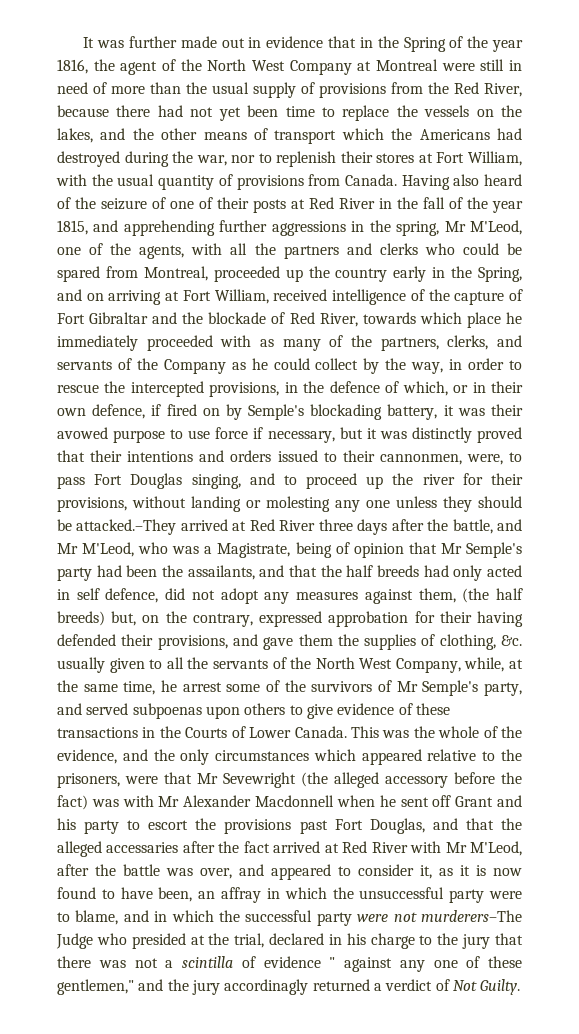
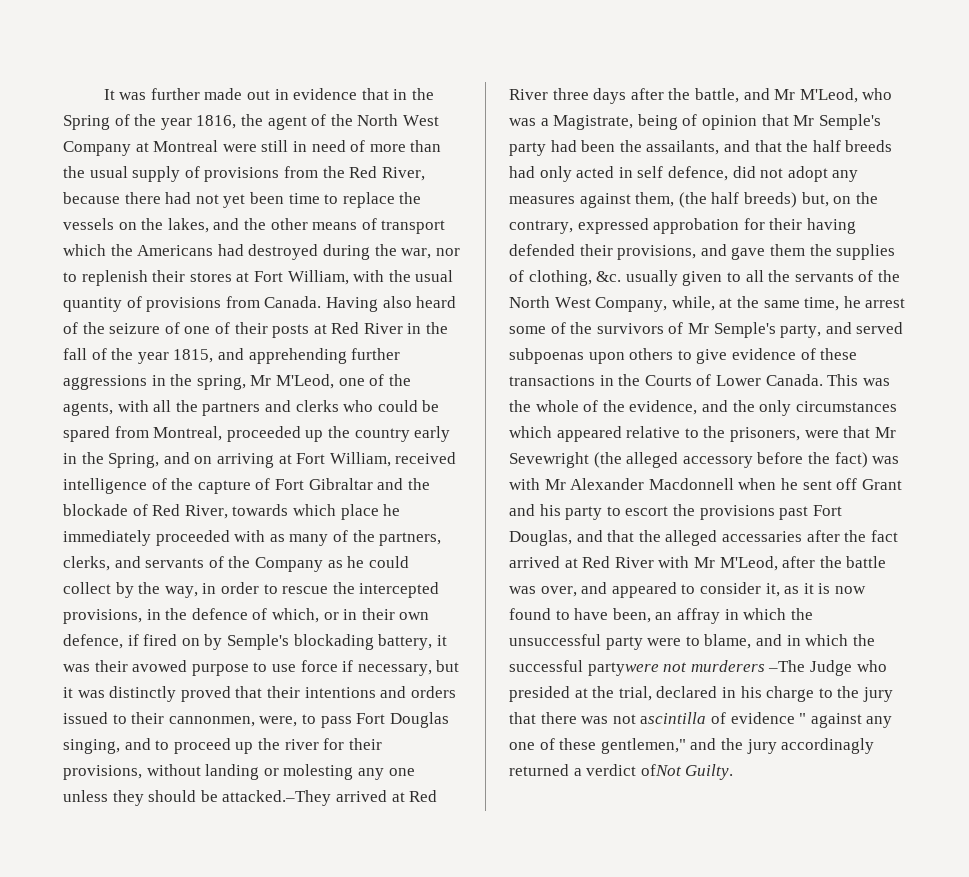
- This was the whole of the evidence, and the only circumstances which appeared relative to the prisoners, were that Mr Sevewright (the alleged accessory before the fact) was with Mr Alexander Macdonnell when he sent off Grant and his party to escort the provisions past Fort Douglas, and that the alleged accessaries after the fact arrived at Red River with Mr M'Leod, after the battle was over, and appeared to consider it, as it is now found to have been, an affray in which the unsuccessful party were to blame, and in which the successful party were not murderers–The Judge who presided at the trial, declared in his charge to the jury that there was not a scintilla of evidence " against any one of these gentlemen," and the jury accordinagly returned a verdict of Not Guilty.
+ This was the whole of the evidence, and the only circumstances which appeared relative to the prisoners, were that Mr Sevewright (the alleged accessory before the fact) was with Mr Alexander Macdonnell when he sent off Grant and his party to escort the provisions past Fort Douglas, and that the alleged accessaries after the fact arrived at Red River with Mr M'Leod, after the battle was over, and appeared to consider it, as it is now found to have been, an affray in which the unsuccessful party were to blame, and in which the successful partywere not murderers –The Judge who presided at the trial, declared in his charge to the jury that there was not ascintilla of evidence " against any one of these gentlemen," and the jury accordinagly returned a verdict ofNot Guilty.

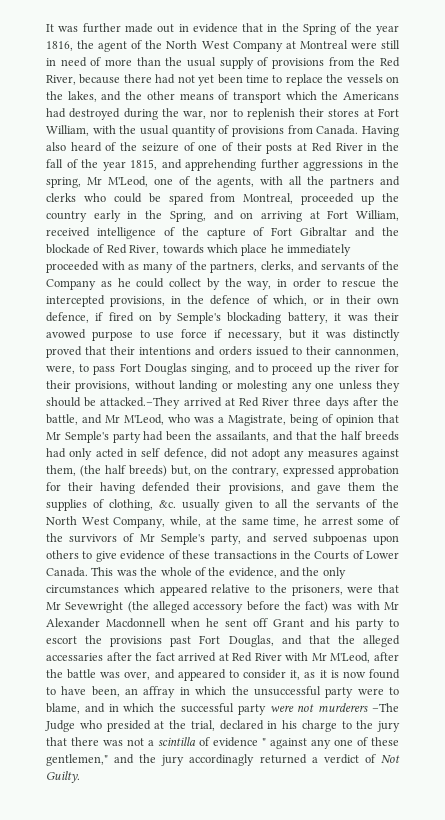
- This was the whole of the evidence, and the only circumstances which appeared relative to the prisoners, were that Mr Sevewright (the alleged accessory before the fact) was with Mr Alexander Macdonnell when he sent off Grant and his party to escort the provisions past Fort Douglas, and that the alleged accessaries after the fact arrived at Red River with Mr M'Leod, after the battle was over, and appeared to consider it, as it is now found to have been, an affray in which the unsuccessful party were to blame, and in which the successful partywere not murderers –The Judge who presided at the trial, declared in his charge to the jury that there was not ascintilla of evidence " against any one of these gentlemen," and the jury accordinagly returned a verdict ofNot Guilty.
+ This was the whole of the evidence, and the only circumstances which appeared relative to the prisoners, were that Mr Sevewright (the alleged accessory before the fact) was with Mr Alexander Macdonnell when he sent off Grant and his party to escort the provisions past Fort Douglas, and that the alleged accessaries after the fact arrived at Red River with Mr M'Leod, after the battle was over, and appeared to consider it, as it is now found to have been, an affray in which the unsuccessful party were to blame, and in which the successful party were not murderers –The Judge who presided at the trial, declared in his charge to the jury that there was not a scintilla of evidence " against any one of these gentlemen," and the jury accordinagly returned a verdict of Not Guilty.

